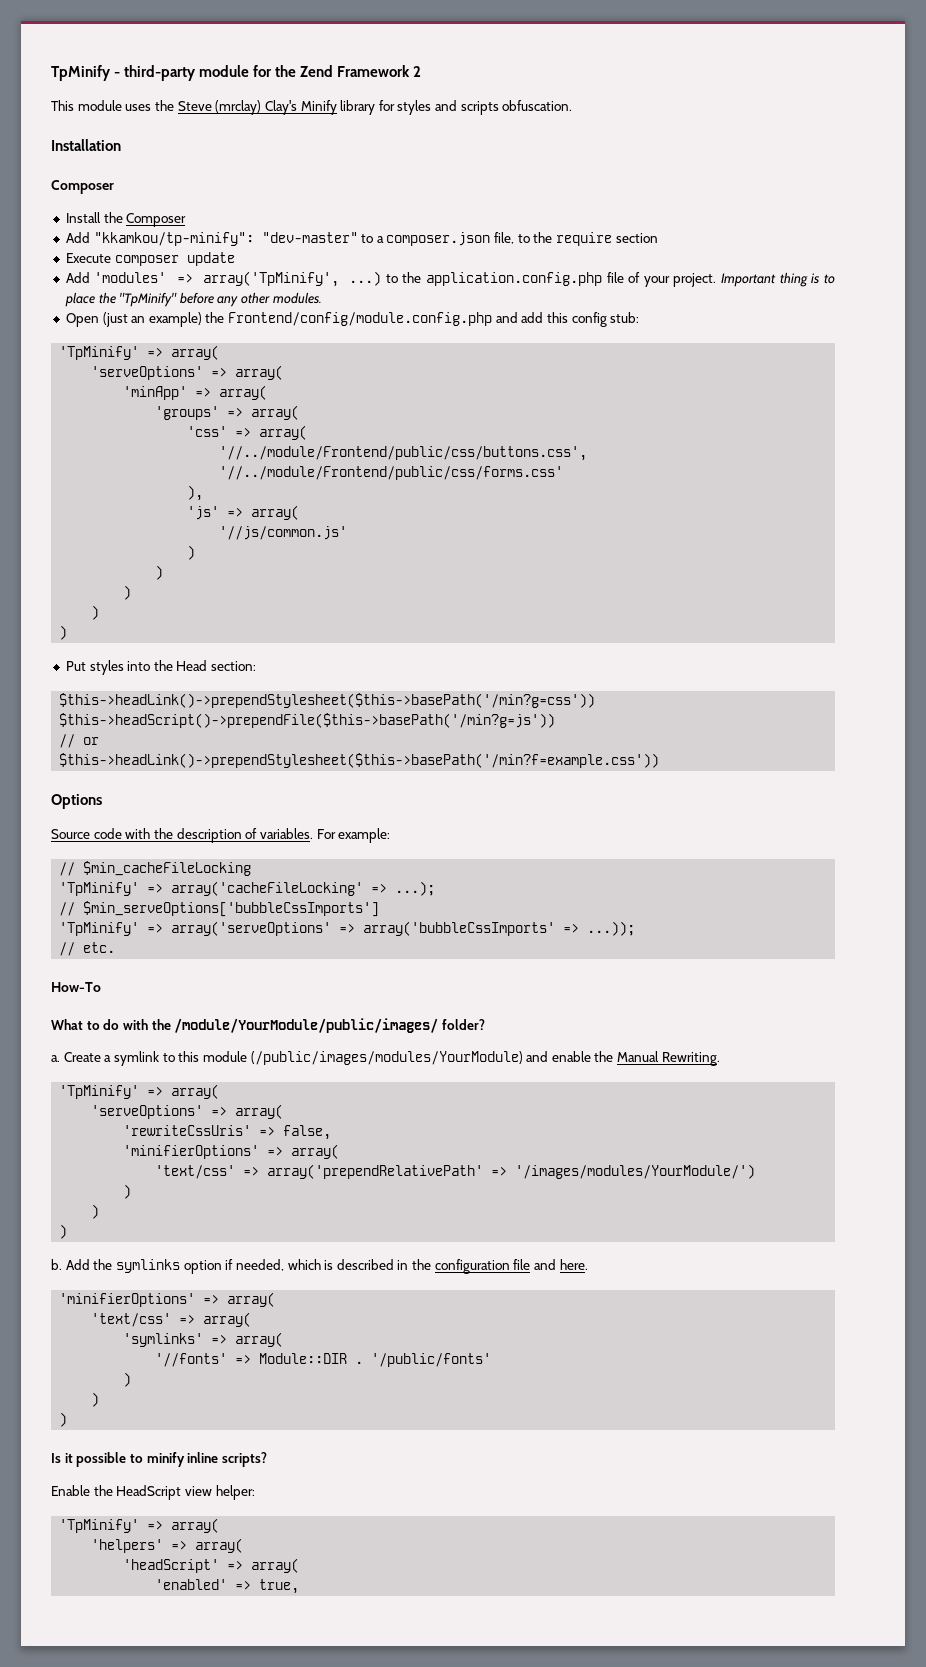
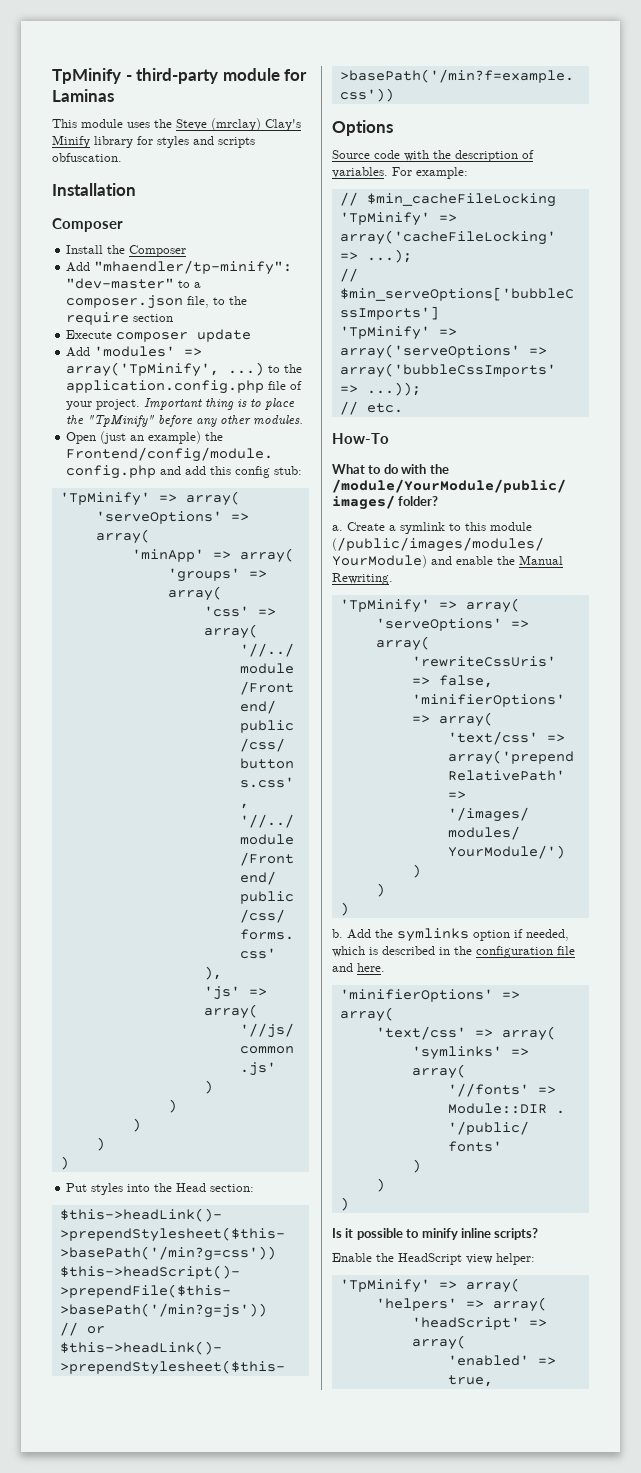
- TpMinify - third-party module for the Zend Framework 2
+ TpMinify - third-party module for Laminas
- Add "kkamkou/tp-minify": "dev-master" to a composer.json file, to the require section
+ Add "mhaendler/tp-minify": "dev-master" to a composer.json file, to the require section

